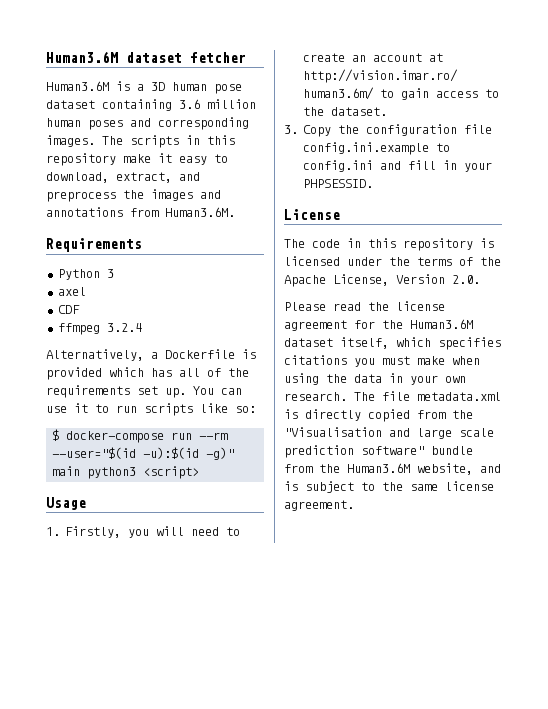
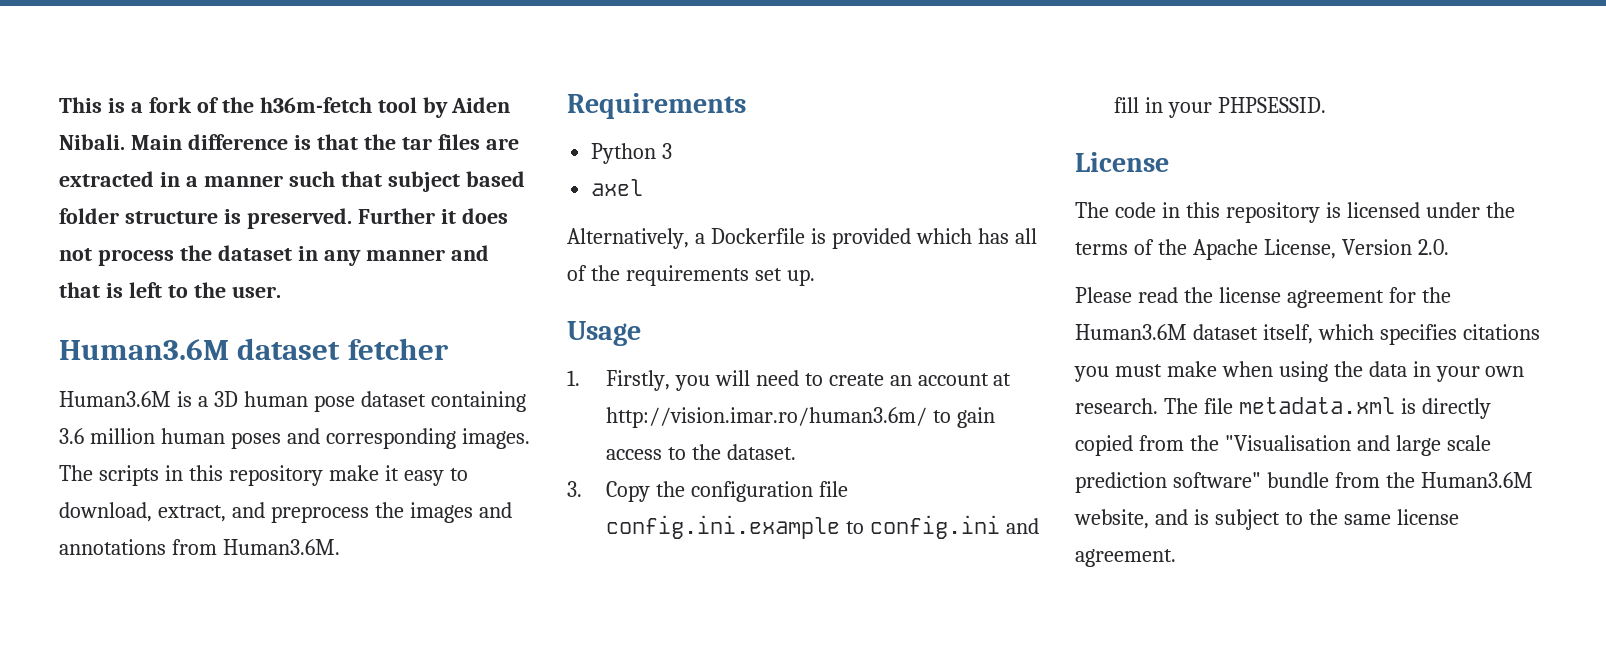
+ This is a fork of the h36m-fetch tool by Aiden Nibali. Main difference is that the tar files are extracted in a manner such that subject based folder structure is preserved. Further it does not process the dataset in any manner and that is left to the user.
- CDF
- ffmpeg 3.2.4
- You can use it to run scripts like so:
- $ docker-compose run --rm --user="$(id -u):$(id -g)" main python3 <script>

